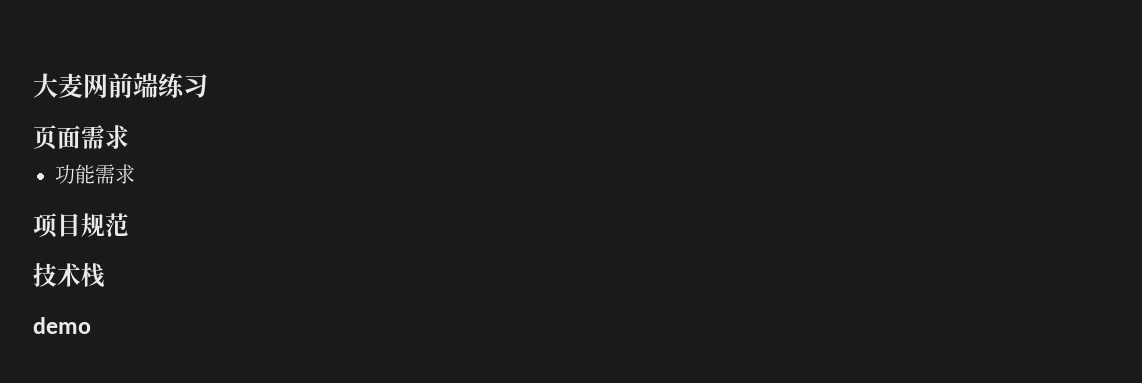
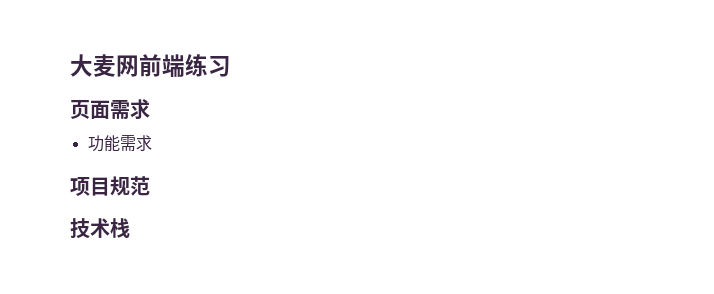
- demo

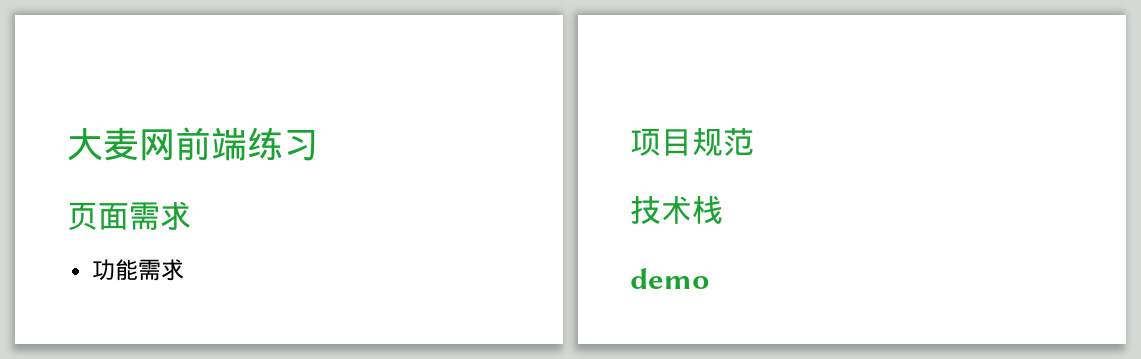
+ demo

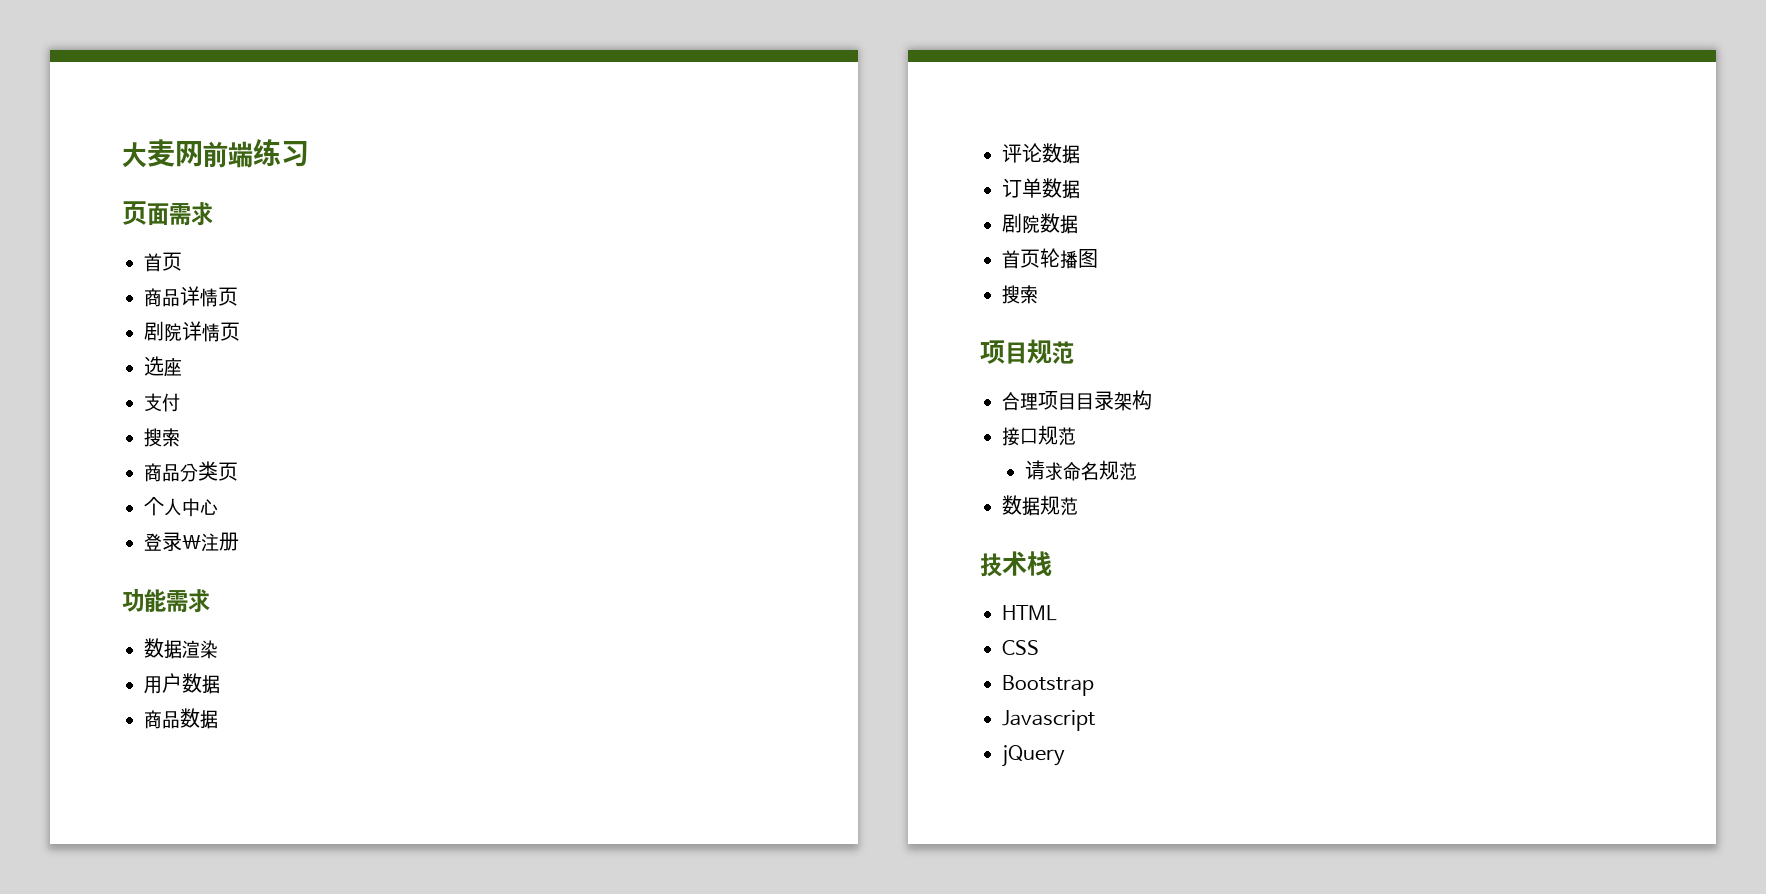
  页面需求
+ 首页
+ 商品详情页
+ 剧院详情页
+ 选座
+ 支付
+ 搜索
+ 商品分类页
+ 个人中心
+ 登录\注册
  功能需求
+ 数据渲染
+ 用户数据
+ 商品数据
+ 评论数据
+ 订单数据
+ 剧院数据
+ 首页轮播图
+ 搜索
  项目规范
+ 合理项目目录架构
+ 接口规范
+ 请求命名规范
+ 数据规范
  技术栈
- demo
+ HTML
+ CSS
+ Bootstrap
+ Javascript
+ jQuery

